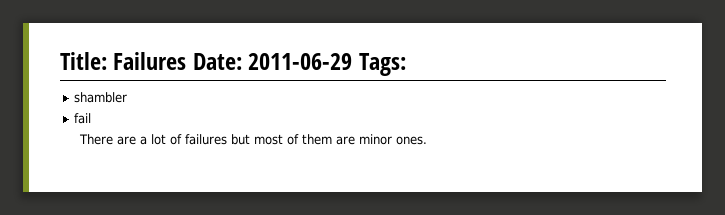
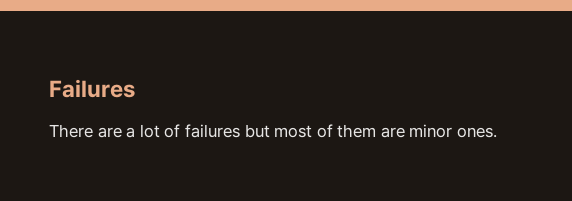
- Title: Failures Date: 2011-06-29 Tags:
- shambler
- fail
+ Failures

